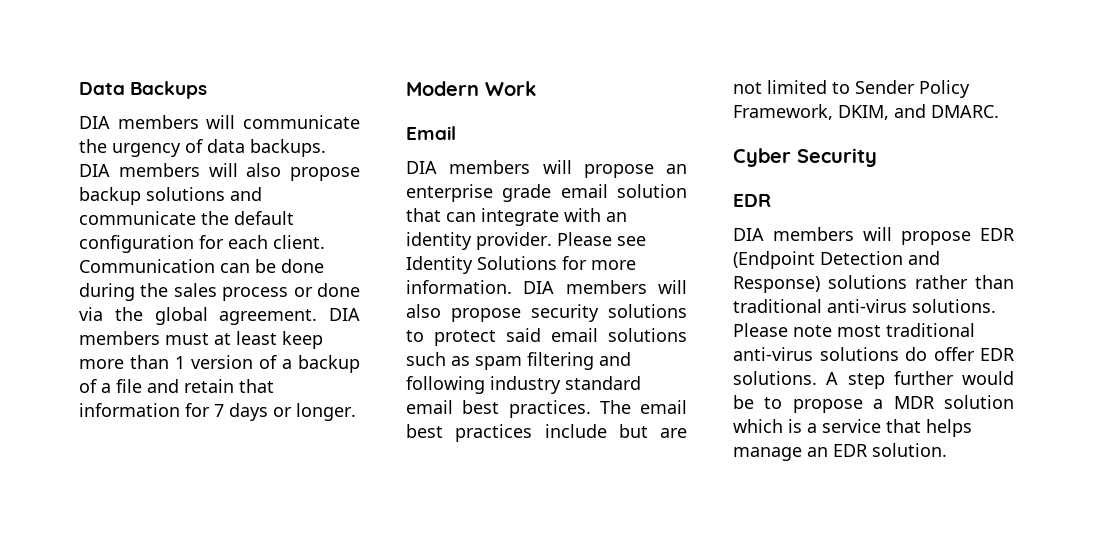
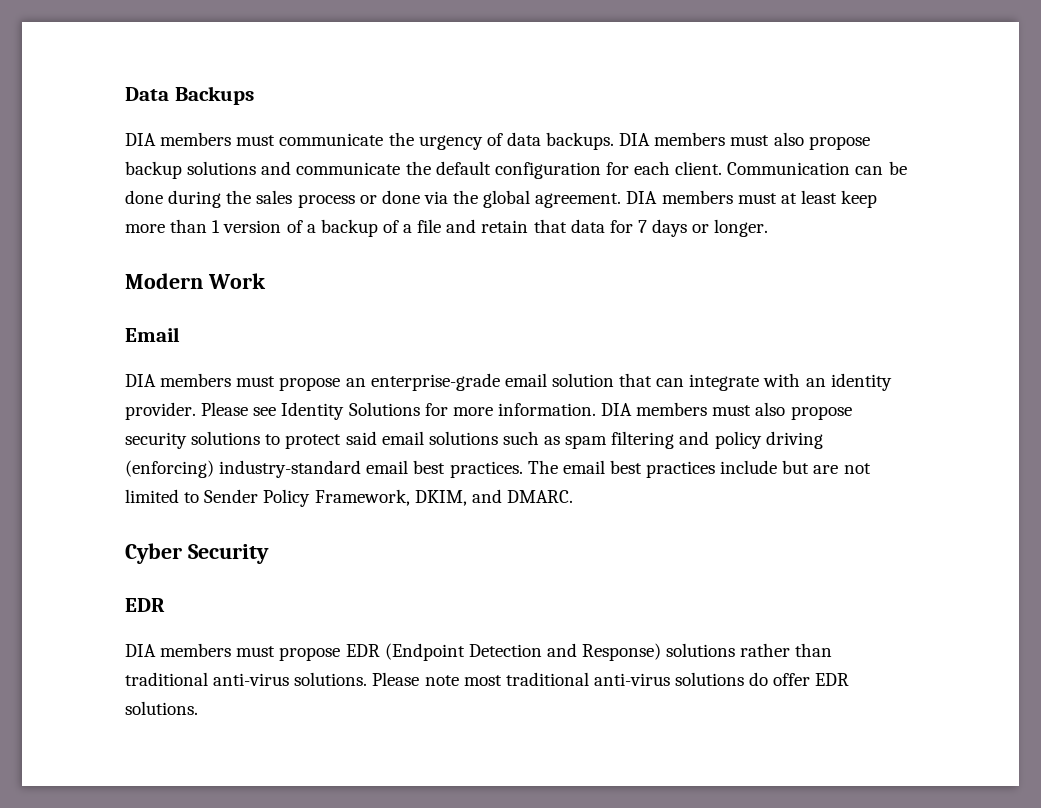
- DIA members will communicate the urgency of data backups.
+ DIA members must communicate the urgency of data backups.
- DIA members will also propose backup solutions and communicate the default configuration for each client.
+ DIA members must also propose backup solutions and communicate the default configuration for each client.
- DIA members must at least keep more than 1 version of a backup of a file and retain that information for 7 days or longer.
+ DIA members must at least keep more than 1 version of a backup of a file and retain that data for 7 days or longer.
- DIA members will propose an enterprise grade email solution that can integrate with an identity provider.
+ DIA members must propose an enterprise-grade email solution that can integrate with an identity provider.
- DIA members will also propose security solutions to protect said email solutions such as spam filtering and following industry standard email best practices.
+ DIA members must also propose security solutions to protect said email solutions such as spam filtering and policy driving (enforcing) industry-standard email best practices.
- DIA members will propose EDR (Endpoint Detection and Response) solutions rather than traditional anti-virus solutions.
+ DIA members must propose EDR (Endpoint Detection and Response) solutions rather than traditional anti-virus solutions.
- A step further would be to propose a MDR solution which is a service that helps manage an EDR solution.

